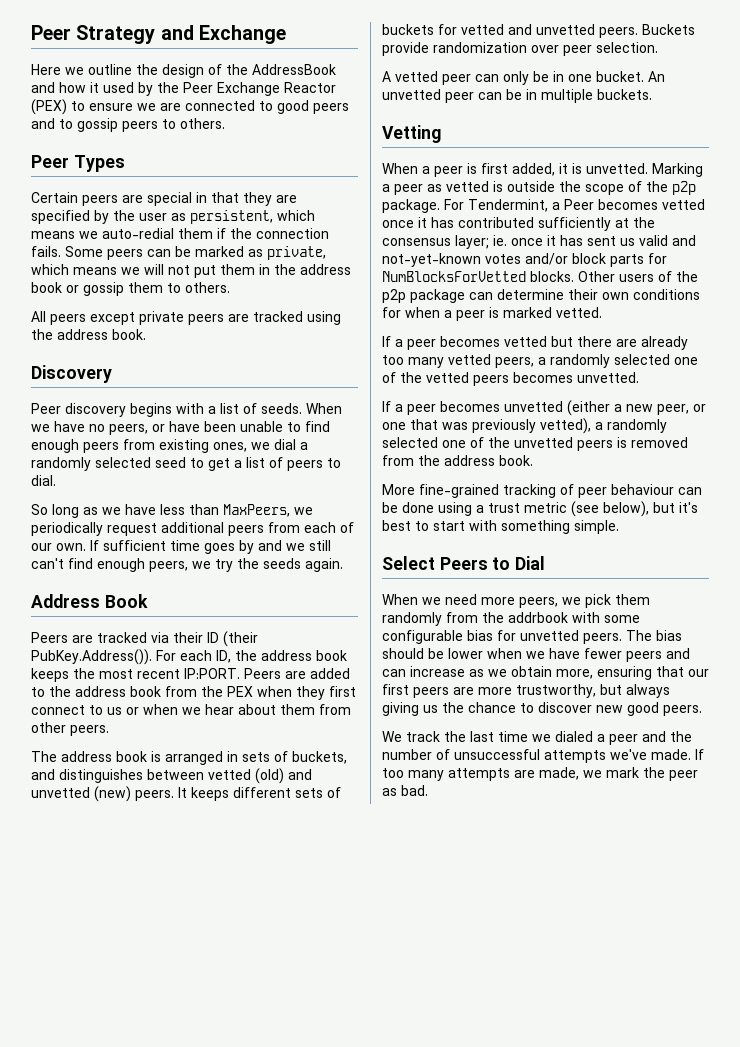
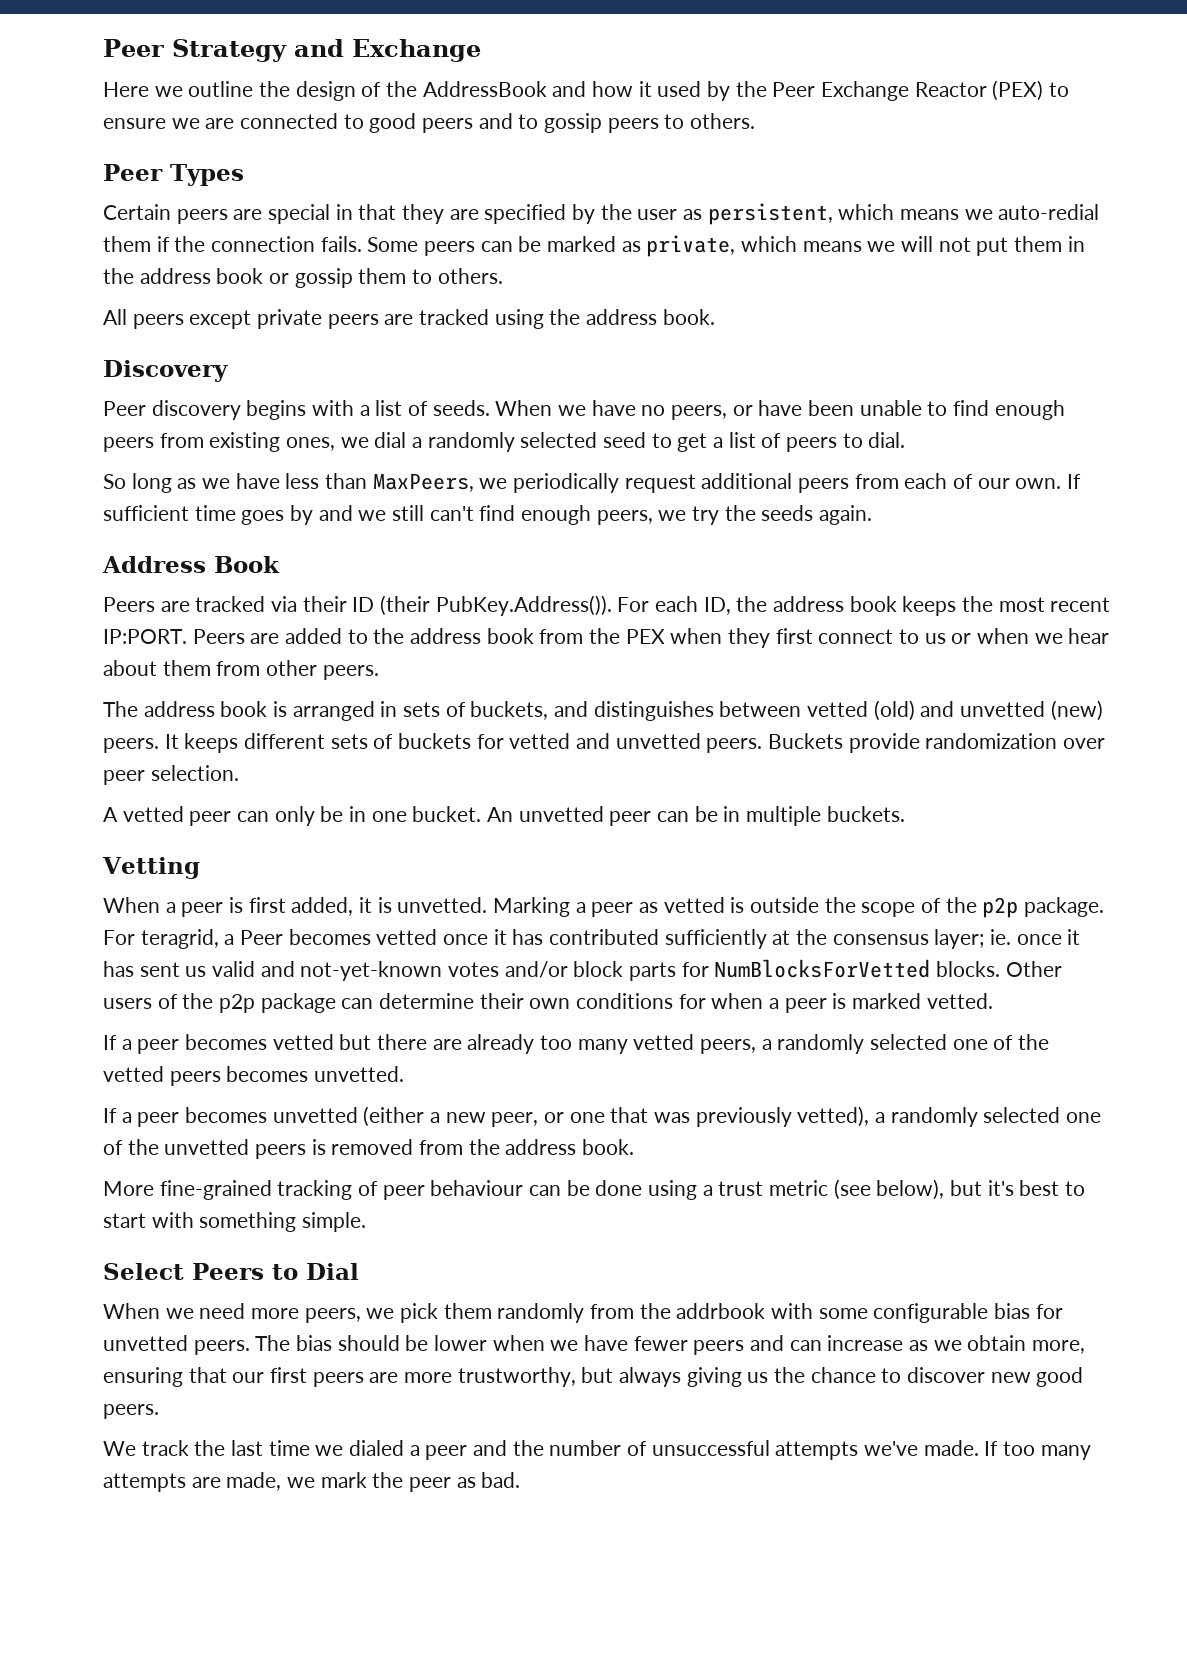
- For Tendermint, a Peer becomes vetted once it has contributed sufficiently at the consensus layer; ie. once it has sent us valid and not-yet-known votes and/or block parts for NumBlocksForVetted blocks.
+ For teragrid, a Peer becomes vetted once it has contributed sufficiently at the consensus layer; ie. once it has sent us valid and not-yet-known votes and/or block parts for NumBlocksForVetted blocks.

